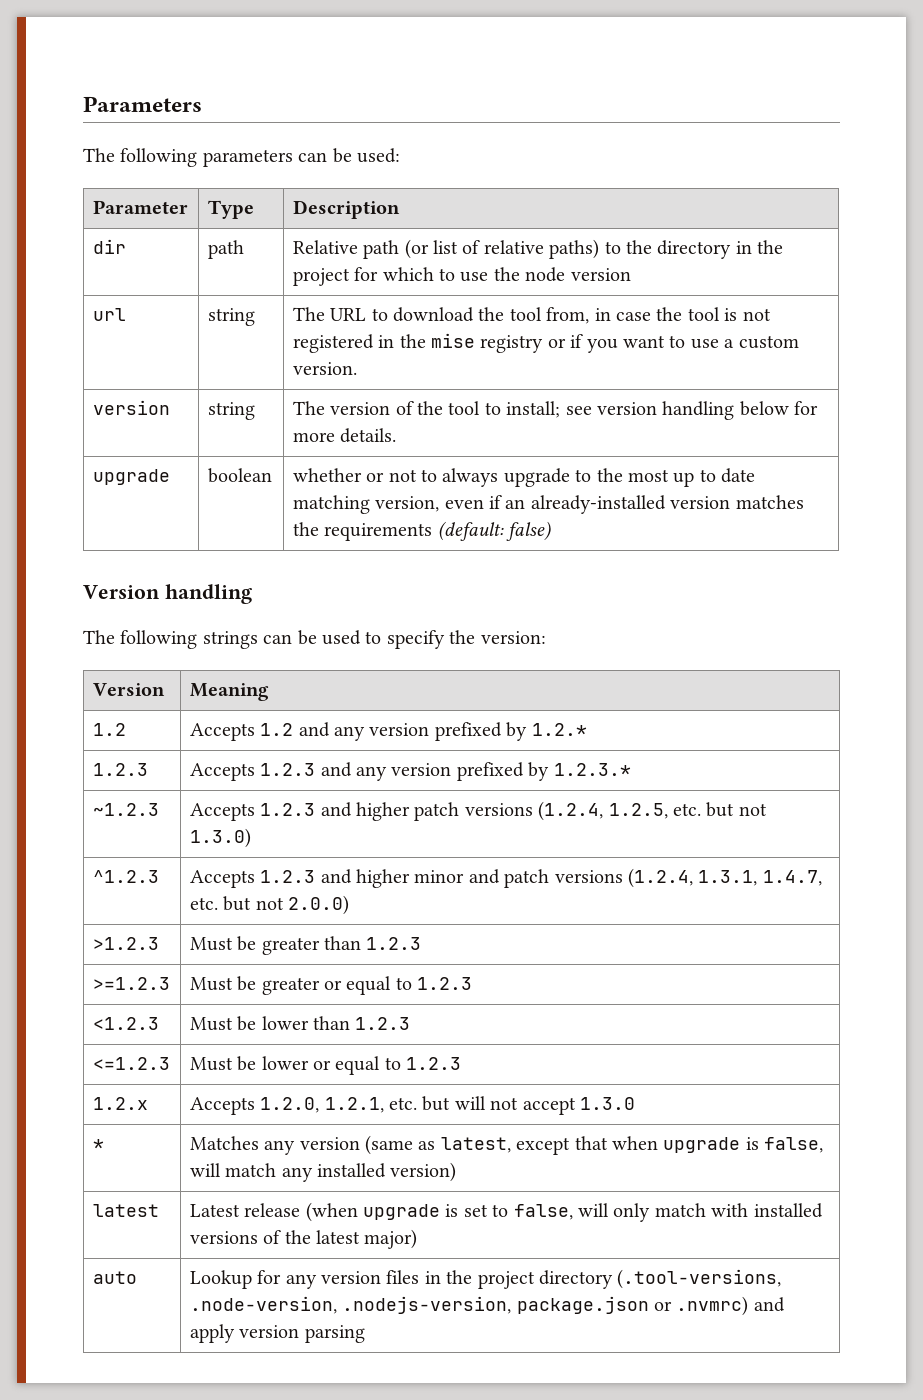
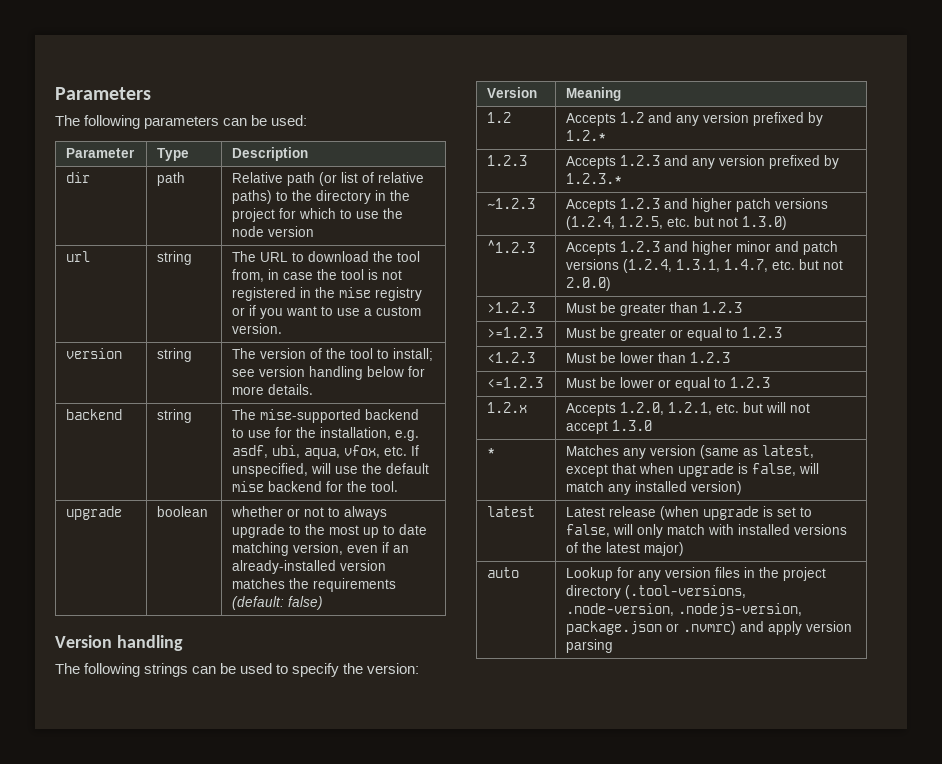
+ backend | string | The mise-supported backend to use for the installation, e.g. asdf, ubi, aqua, vfox, etc. If unspecified, will use the default mise backend for the tool.

